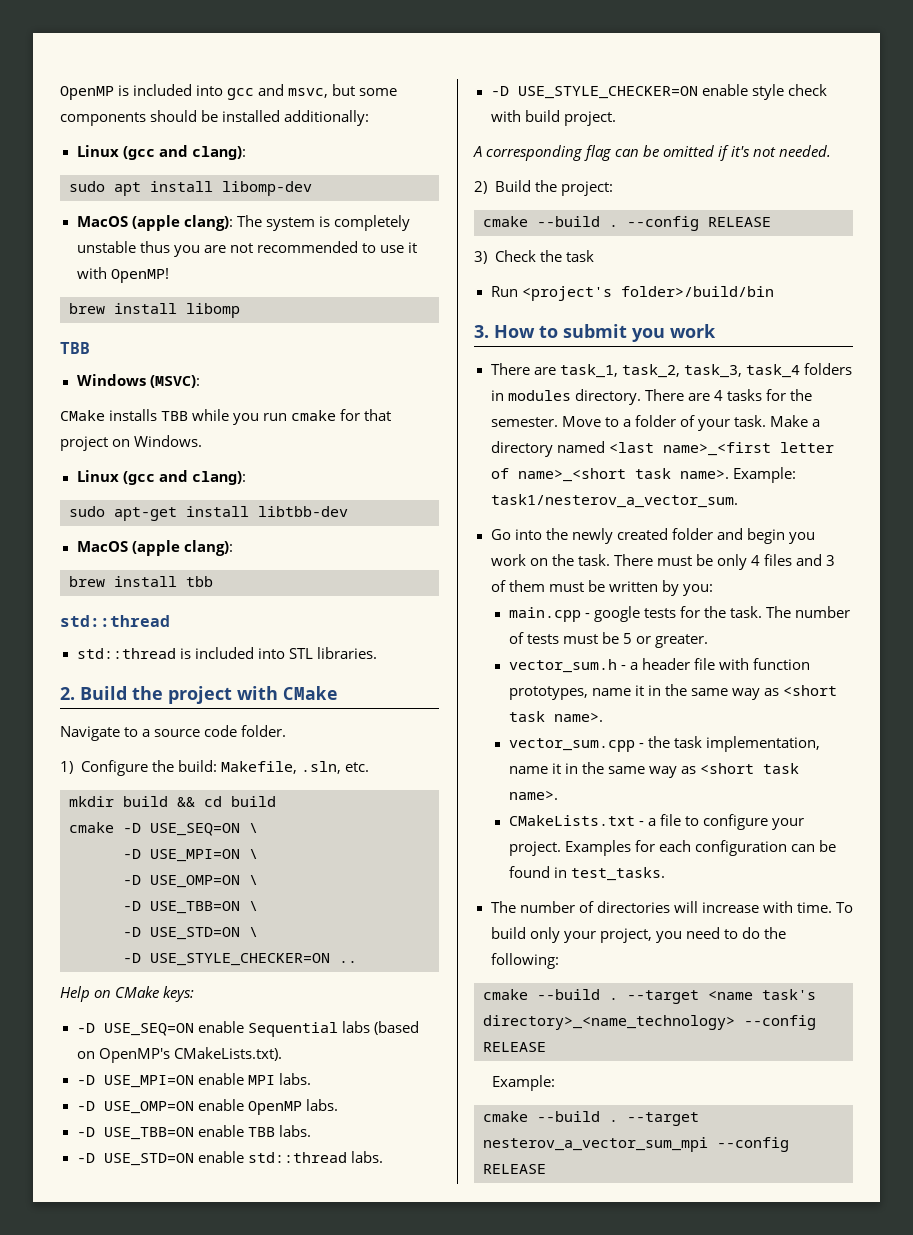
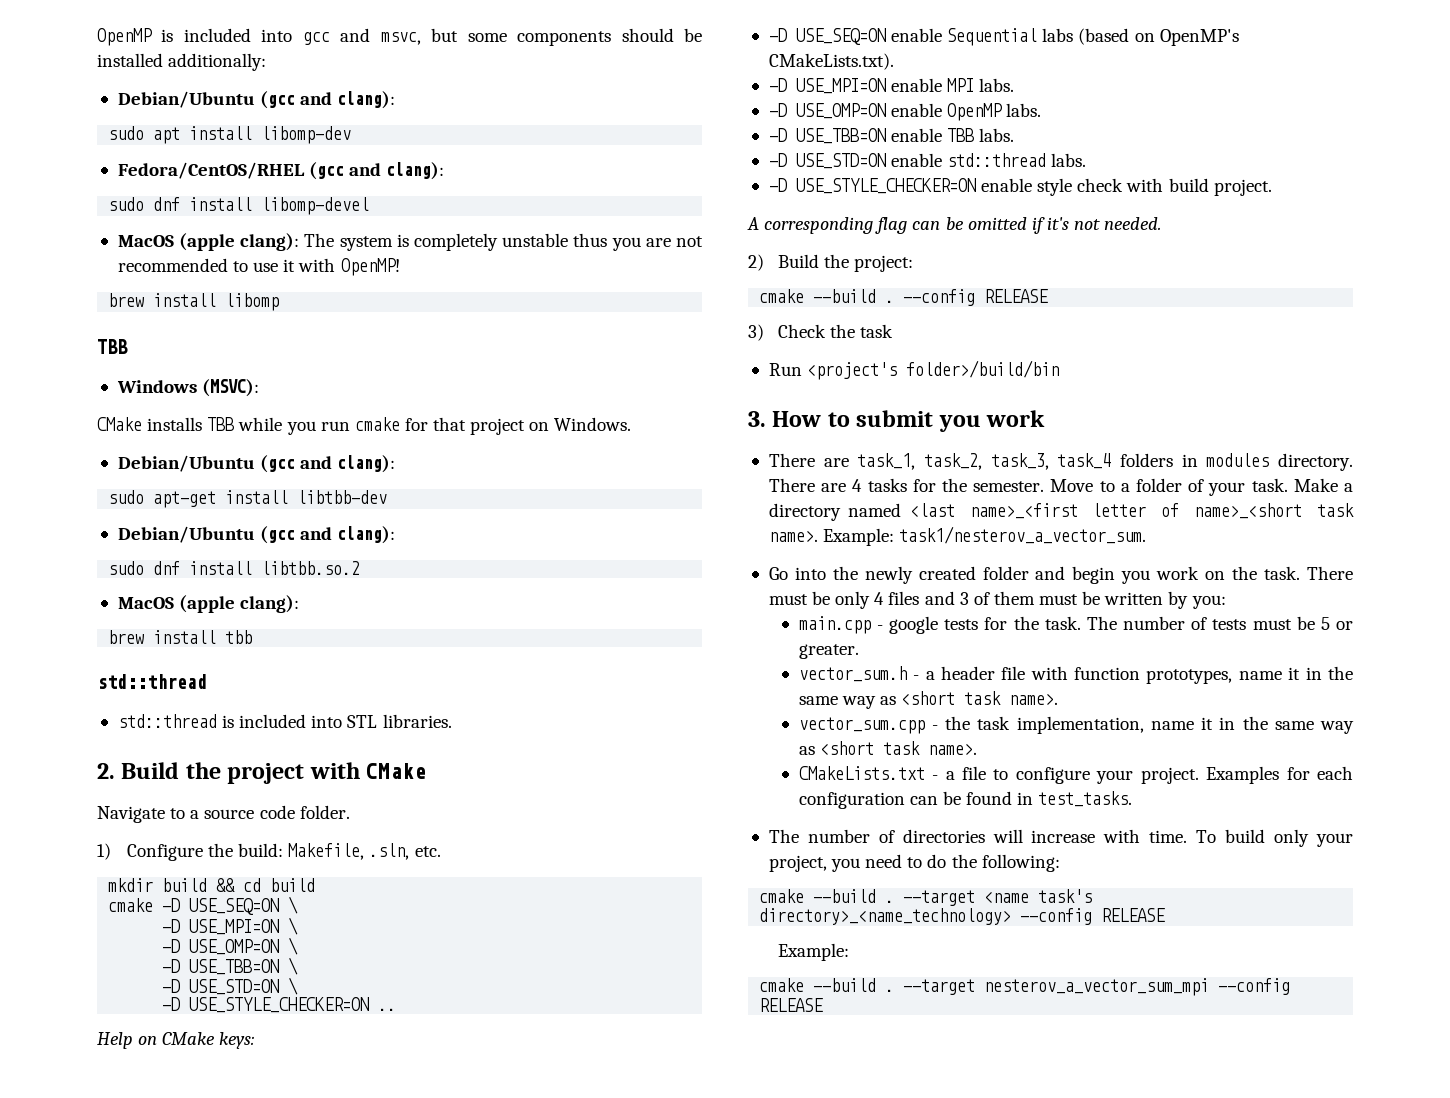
  OpenMP is included into gcc and msvc, but some components should be installed additionally:
- Linux (gcc and clang):
+ Debian/Ubuntu (gcc and clang):
+ Fedora/CentOS/RHEL (gcc and clang):
+ sudo dnf install libomp-devel
  CMake installs TBB while you run cmake for that project on Windows.
- Linux (gcc and clang):
+ Debian/Ubuntu (gcc and clang):
  sudo apt-get install libtbb-dev
+ Debian/Ubuntu (gcc and clang):
+ sudo dnf install libtbb.so.2

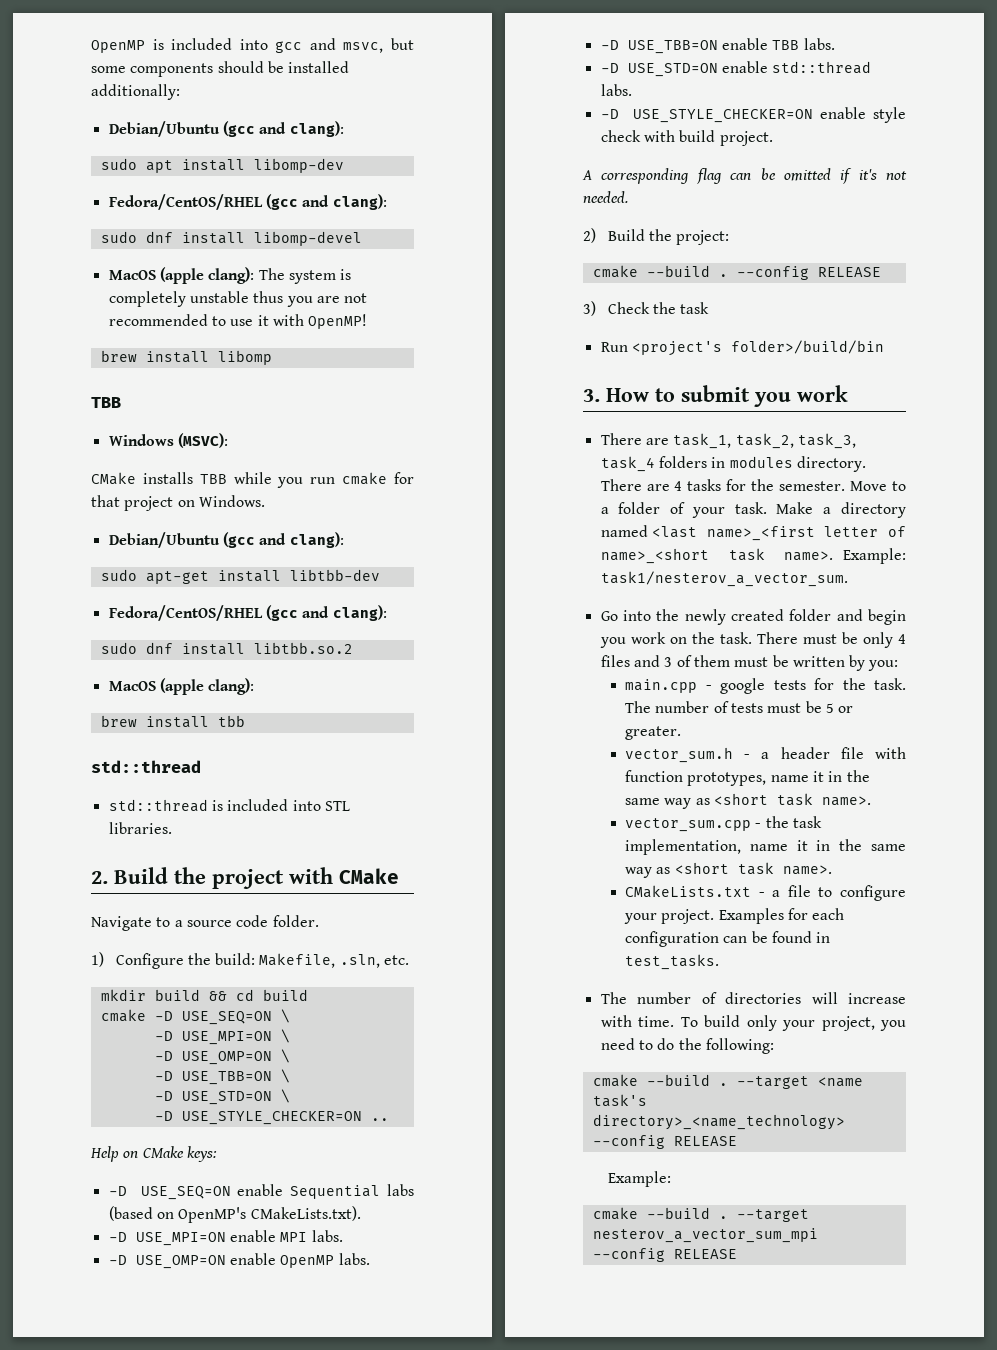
  sudo apt-get install libtbb-dev
- Debian/Ubuntu (gcc and clang):
+ Fedora/CentOS/RHEL (gcc and clang):

